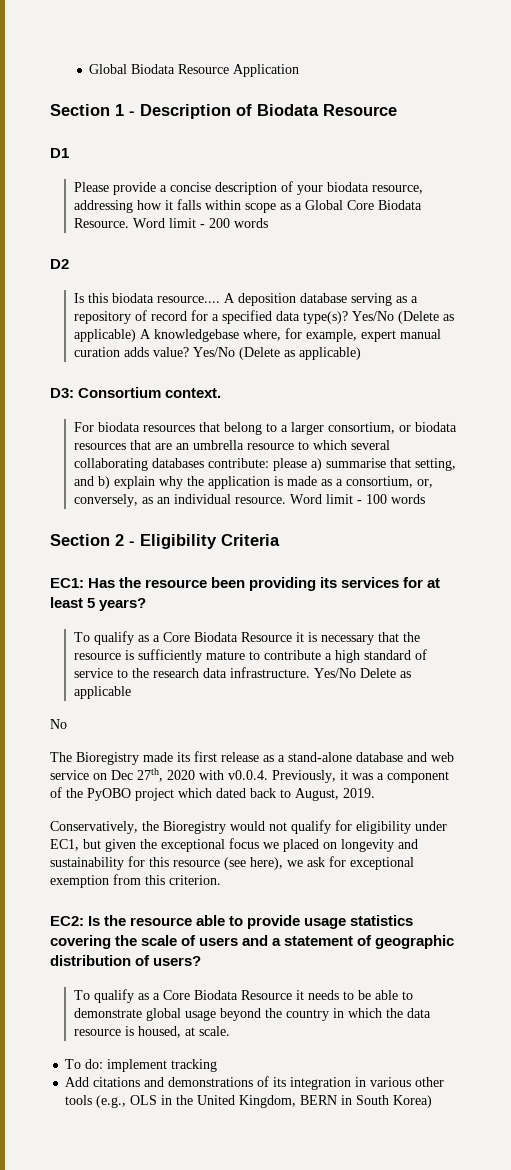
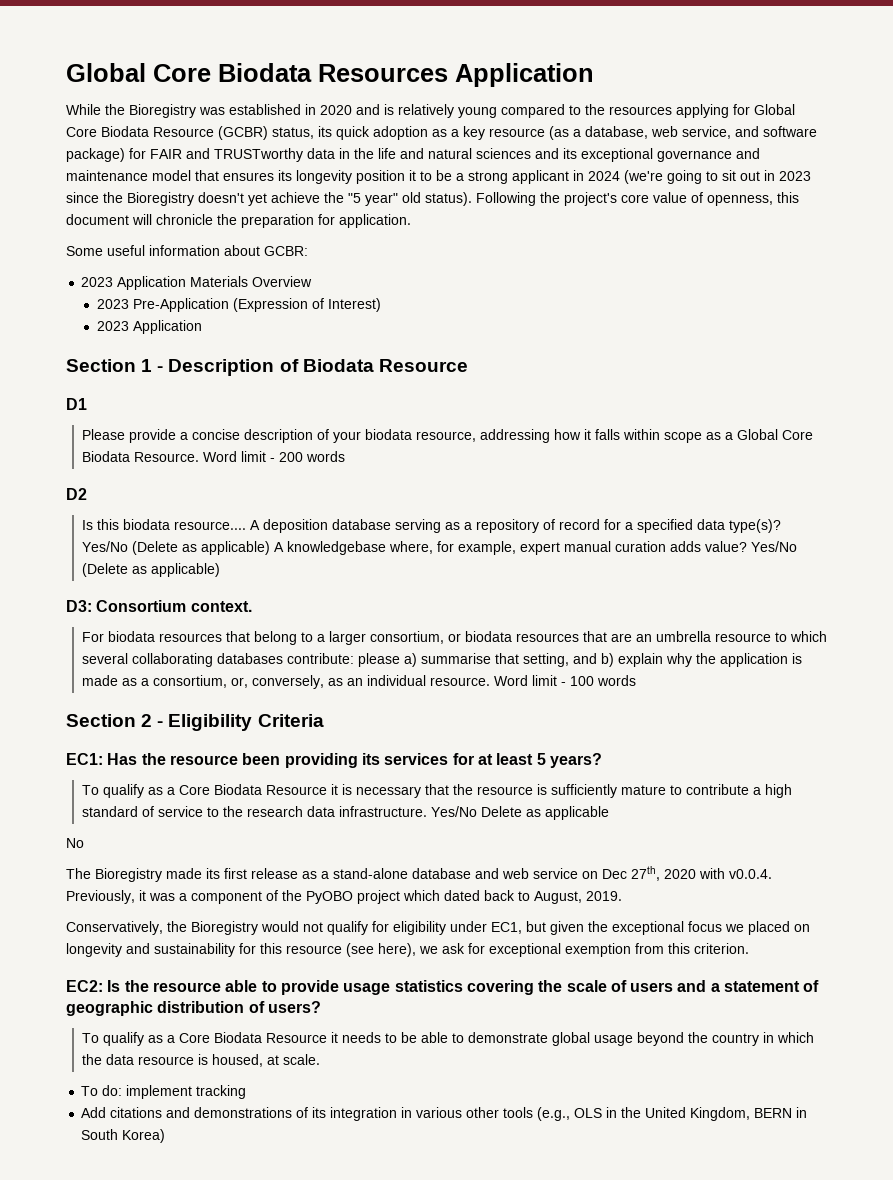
- Global Biodata Resource Application
+ Global Core Biodata Resources Application
+ While the Bioregistry was established in 2020 and is relatively young compared to the resources applying for Global Core Biodata Resource (GCBR) status, its quick adoption as a key resource (as a database, web service, and software package) for FAIR and TRUSTworthy data in the life and natural sciences and its exceptional governance and maintenance model that ensures its longevity position it to be a strong applicant in 2024 (we're going to sit out in 2023 since the Bioregistry doesn't yet achieve the "5 year" old status). Following the project's core value of openness, this document will chronicle the preparation for application.
+ Some useful information about GCBR:
+ 2023 Application Materials Overview
+ 2023 Pre-Application (Expression of Interest)
+ 2023 Application

